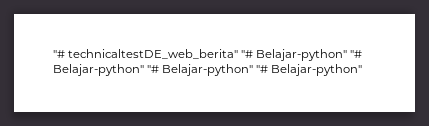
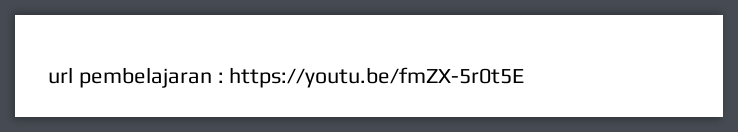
- "# technicaltestDE_web_berita" "# Belajar-python" "# Belajar-python" "# Belajar-python" "# Belajar-python"
+ url pembelajaran : https://youtu.be/fmZX-5r0t5E

